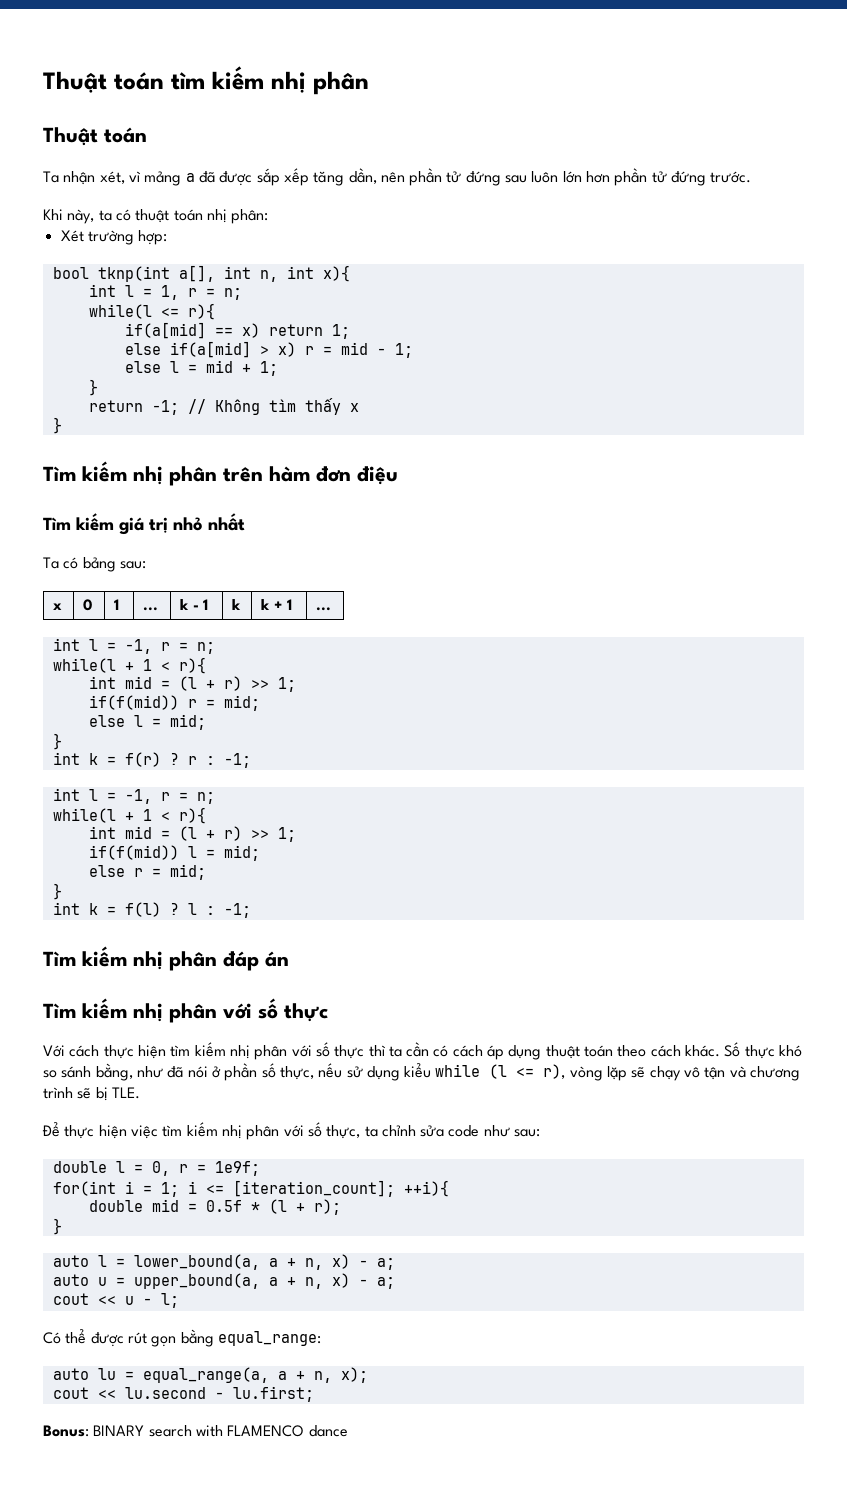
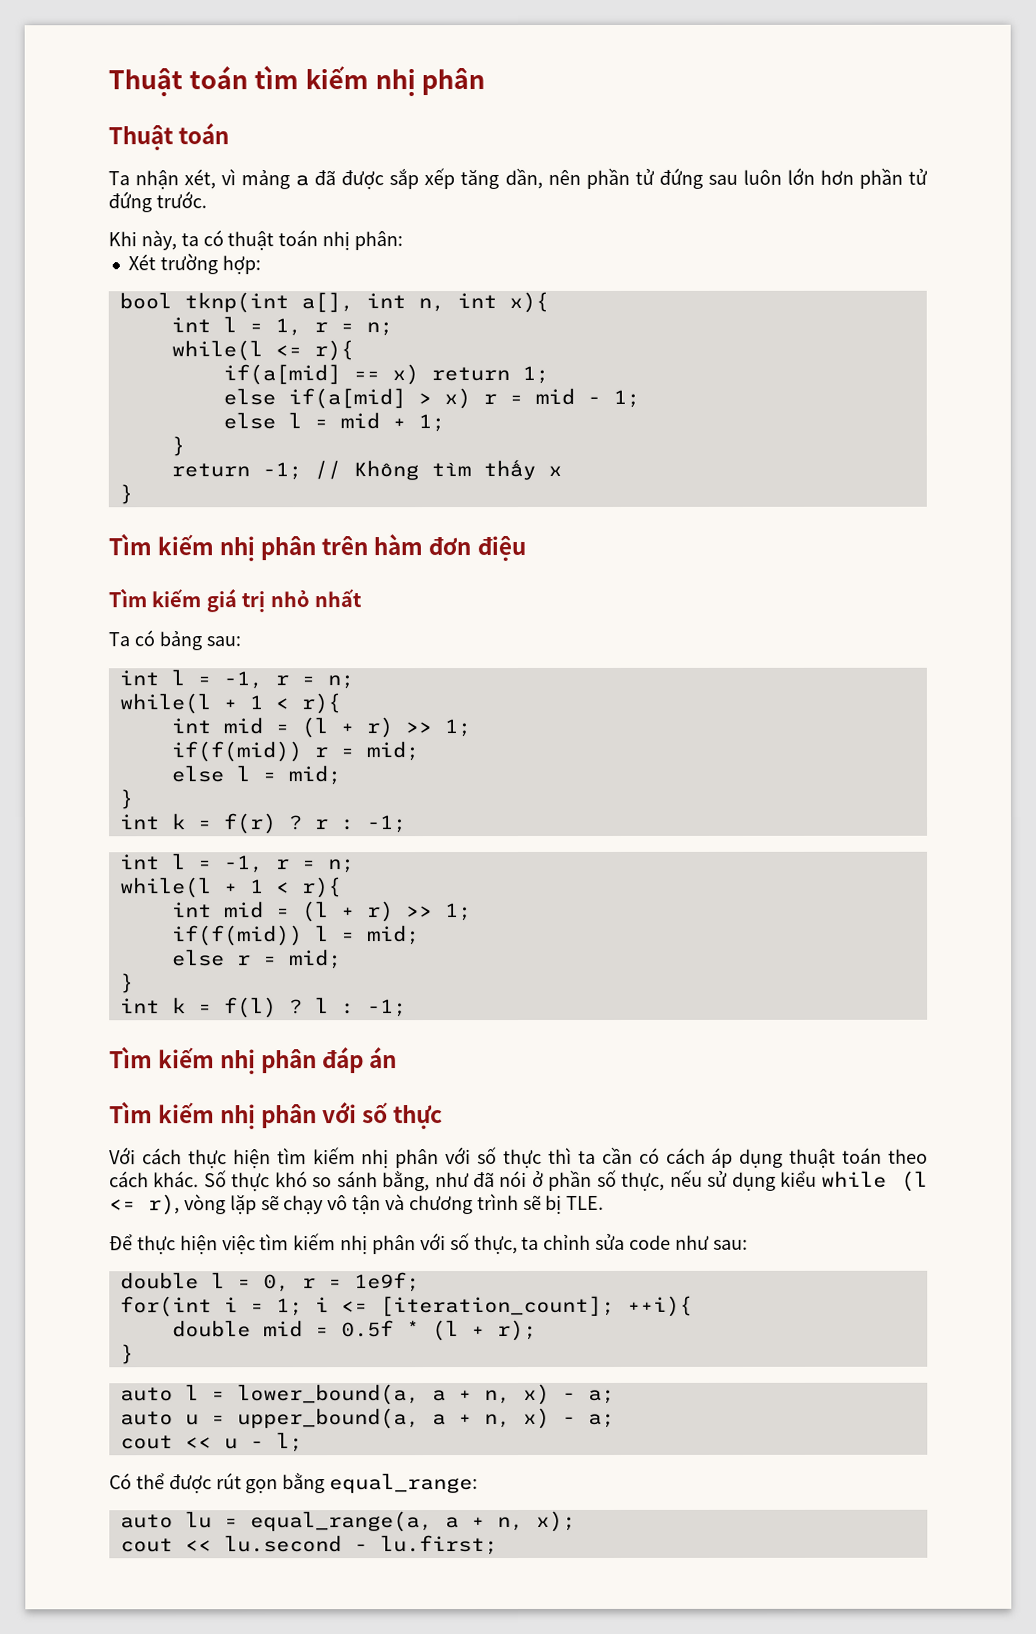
- x | 0 | 1 | ... | k - 1 | k | k + 1 | ...
- Bonus: BINARY search with FLAMENCO dance

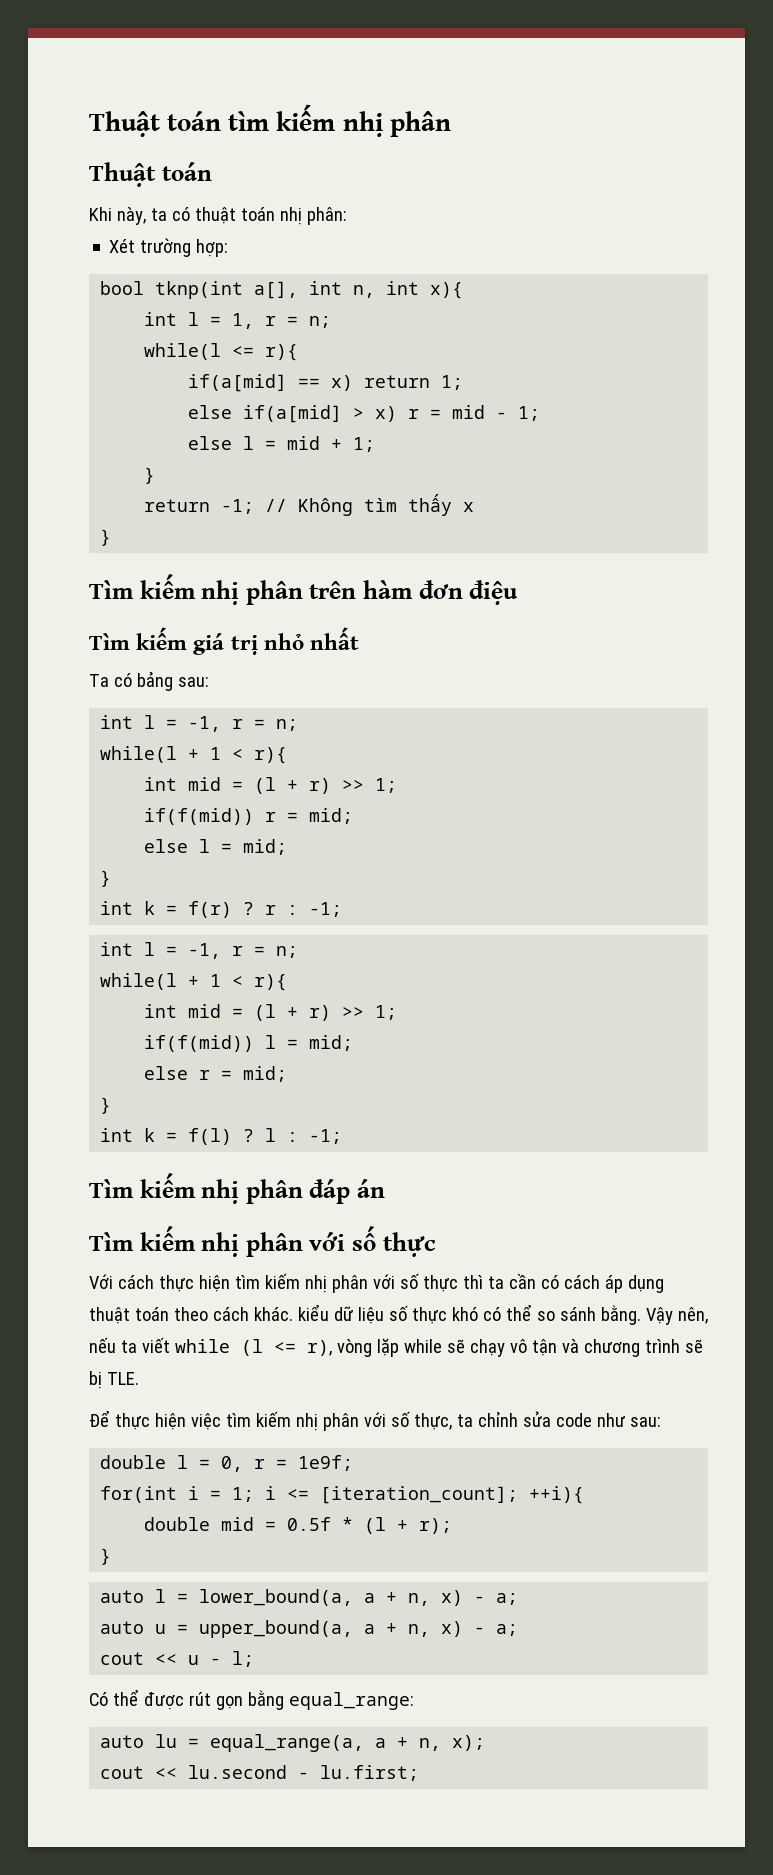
- Ta nhận xét, vì mảng a đã được sắp xếp tăng dần, nên phần tử đứng sau luôn lớn hơn phần tử đứng trước.
- Với cách thực hiện tìm kiếm nhị phân với số thực thì ta cần có cách áp dụng thuật toán theo cách khác. Số thực khó so sánh bằng, như đã nói ở phần số thực, nếu sử dụng kiểu while (l <= r), vòng lặp sẽ chạy vô tận và chương trình sẽ bị TLE.
+ Với cách thực hiện tìm kiếm nhị phân với số thực thì ta cần có cách áp dụng thuật toán theo cách khác. kiểu dữ liệu số thực khó có thể so sánh bằng. Vậy nên, nếu ta viết while (l <= r), vòng lặp while sẽ chạy vô tận và chương trình sẽ bị TLE.

